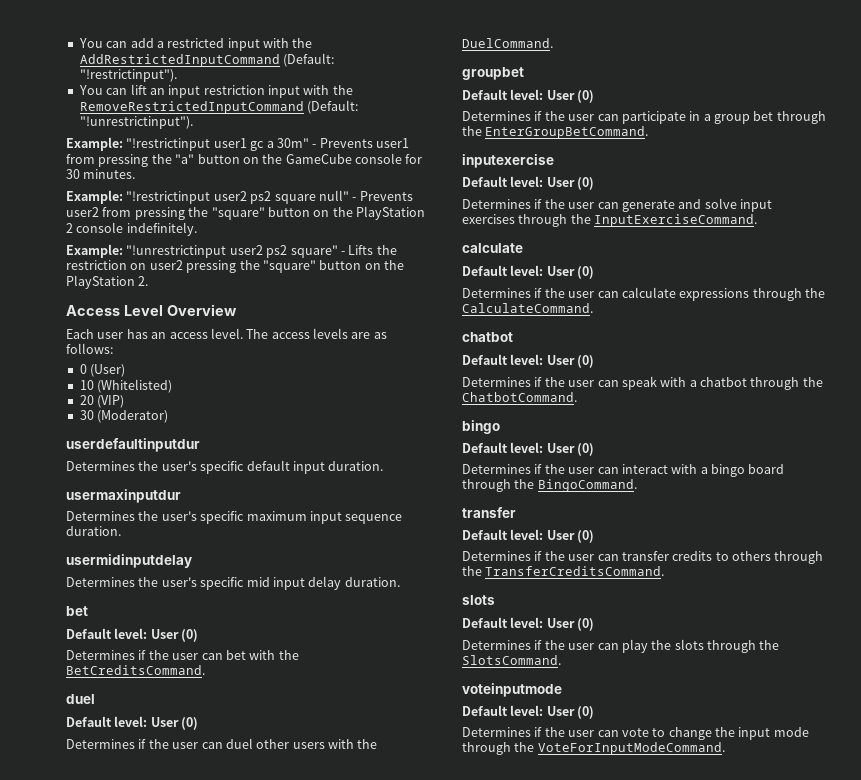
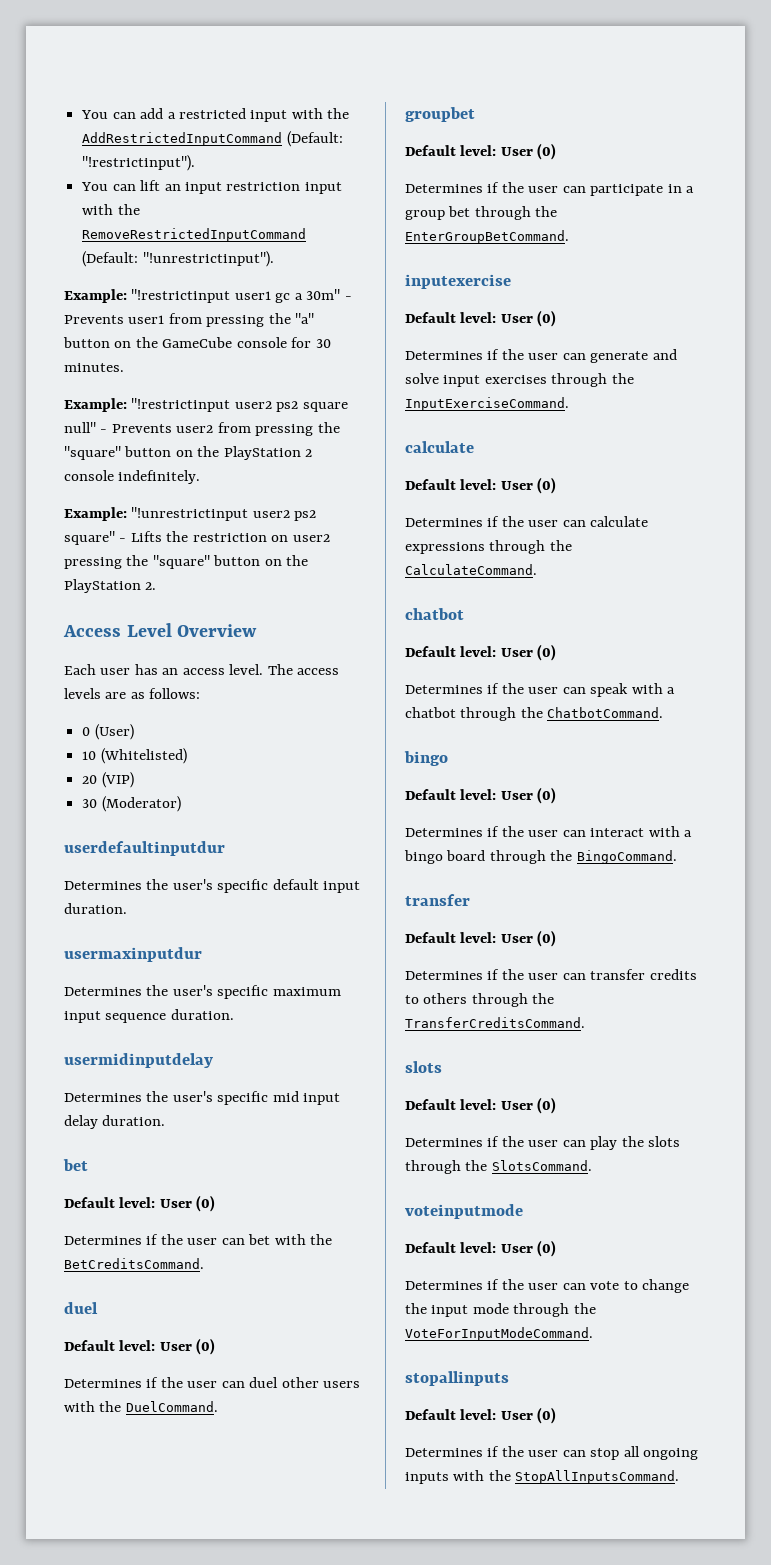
+ stopallinputs
+ Default level: User (0)
+ Determines if the user can stop all ongoing inputs with the StopAllInputsCommand.

